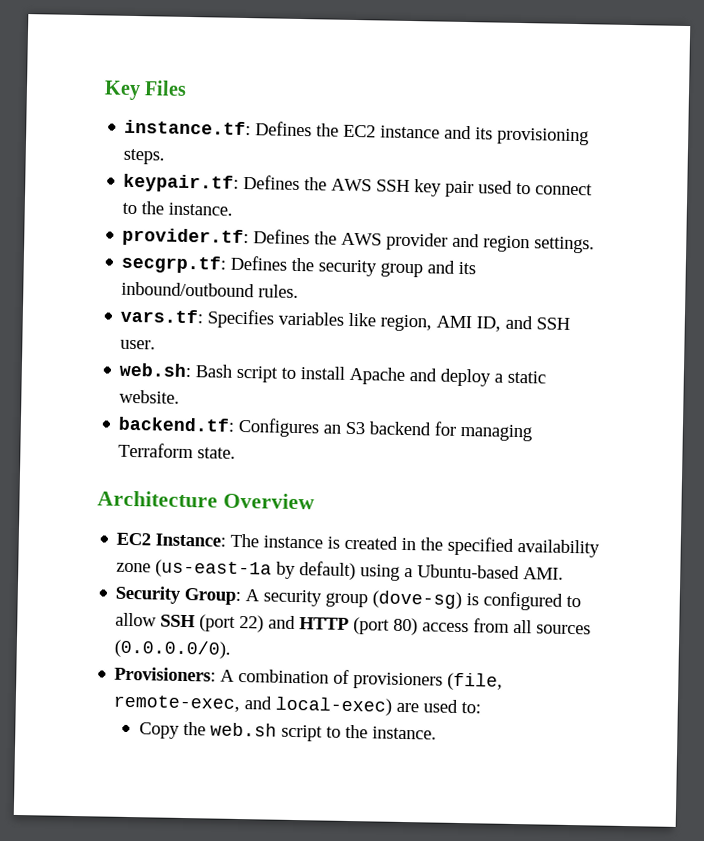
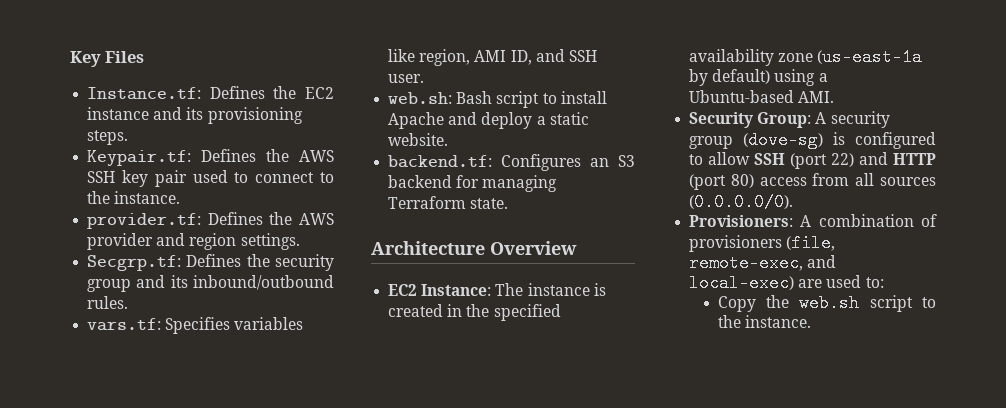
- instance.tf: Defines the EC2 instance and its provisioning steps.
+ Instance.tf: Defines the EC2 instance and its provisioning steps.
- keypair.tf: Defines the AWS SSH key pair used to connect to the instance.
+ Keypair.tf: Defines the AWS SSH key pair used to connect to the instance.
- secgrp.tf: Defines the security group and its inbound/outbound rules.
+ Secgrp.tf: Defines the security group and its inbound/outbound rules.

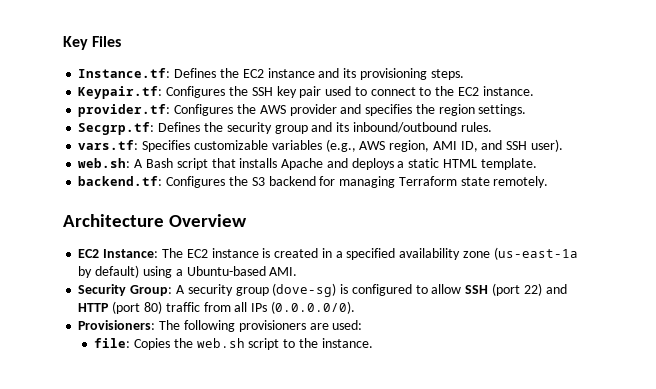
- Keypair.tf: Defines the AWS SSH key pair used to connect to the instance.
+ Keypair.tf: Configures the SSH key pair used to connect to the EC2 instance.
- provider.tf: Defines the AWS provider and region settings.
+ provider.tf: Configures the AWS provider and specifies the region settings.
- vars.tf: Specifies variables like region, AMI ID, and SSH user.
+ vars.tf: Specifies customizable variables (e.g., AWS region, AMI ID, and SSH user).
- web.sh: Bash script to install Apache and deploy a static website.
+ web.sh: A Bash script that installs Apache and deploys a static HTML template.
- backend.tf: Configures an S3 backend for managing Terraform state.
+ backend.tf: Configures the S3 backend for managing Terraform state remotely.
- EC2 Instance: The instance is created in the specified availability zone (us-east-1a by default) using a Ubuntu-based AMI.
+ EC2 Instance: The EC2 instance is created in a specified availability zone (us-east-1a by default) using a Ubuntu-based AMI.
- Security Group: A security group (dove-sg) is configured to allow SSH (port 22) and HTTP (port 80) access from all sources (0.0.0.0/0).
+ Security Group: A security group (dove-sg) is configured to allow SSH (port 22) and HTTP (port 80) traffic from all IPs (0.0.0.0/0).
- Provisioners: A combination of provisioners (file, remote-exec, and local-exec) are used to:
- Copy the web.sh script to the instance.
+ Provisioners: The following provisioners are used:
+ file: Copies the web.sh script to the instance.

